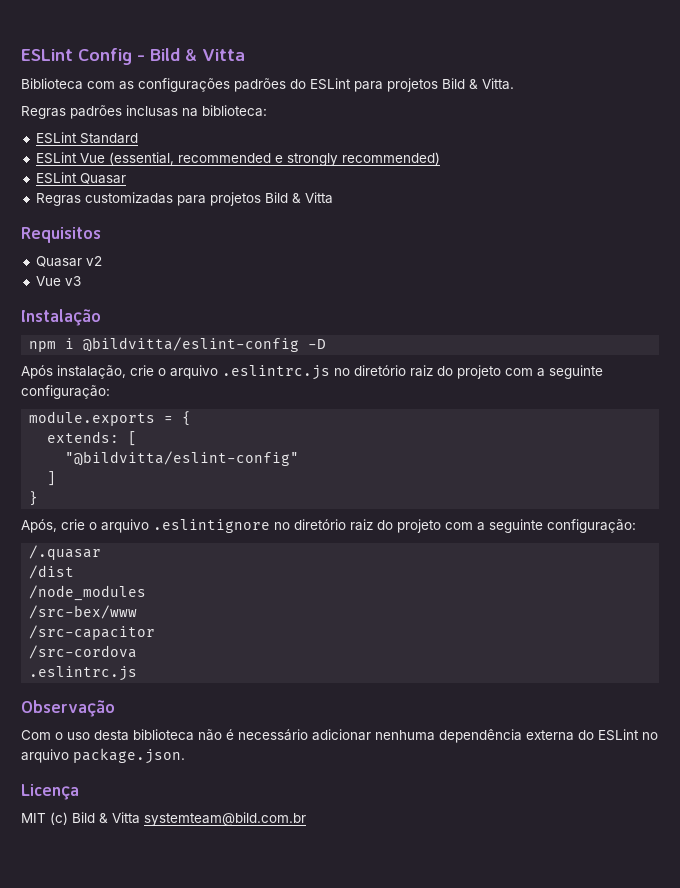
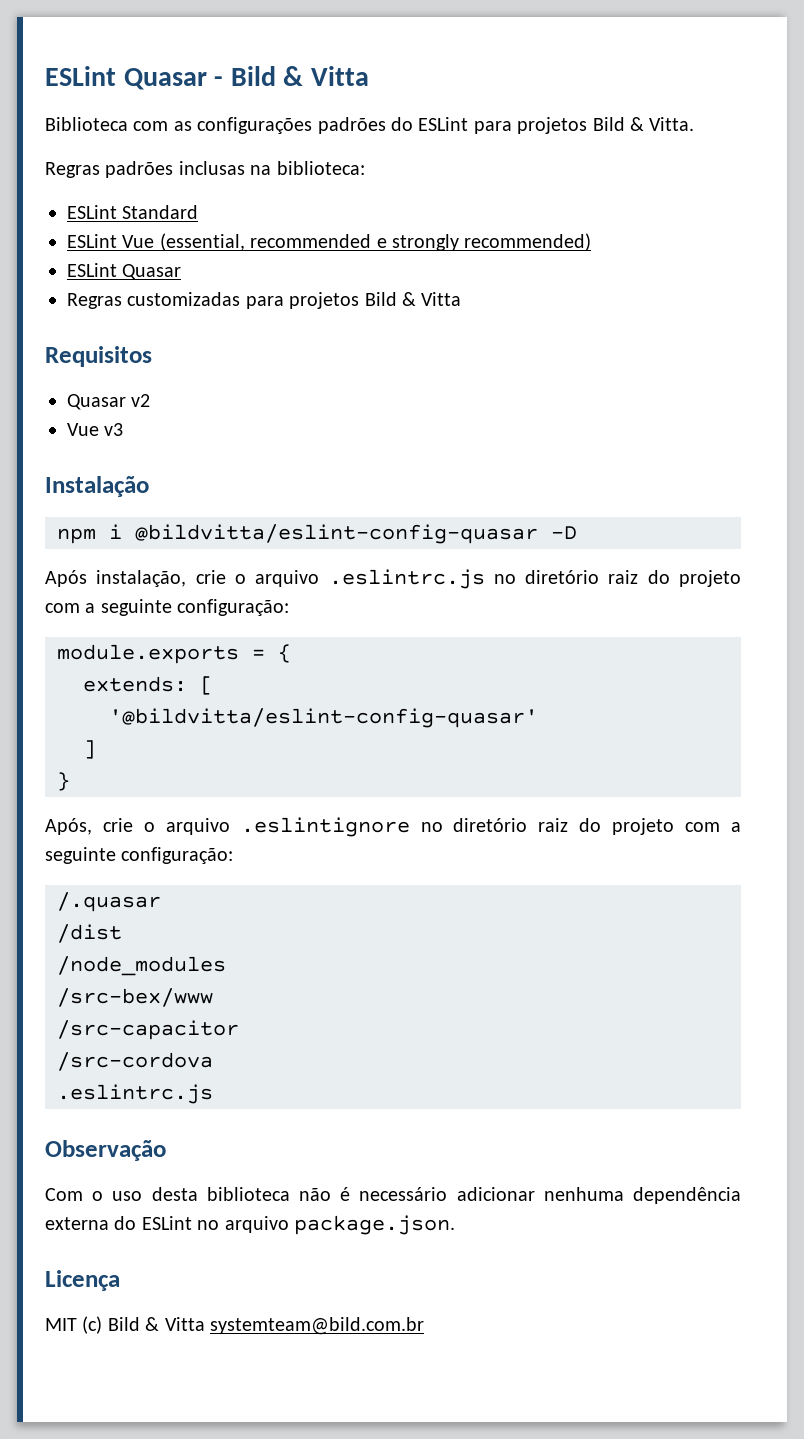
- ESLint Config - Bild & Vitta
+ ESLint Quasar - Bild & Vitta
- npm i @bildvitta/eslint-config -D
+ npm i @bildvitta/eslint-config-quasar -D
- "@bildvitta/eslint-config"
+ '@bildvitta/eslint-config-quasar'

